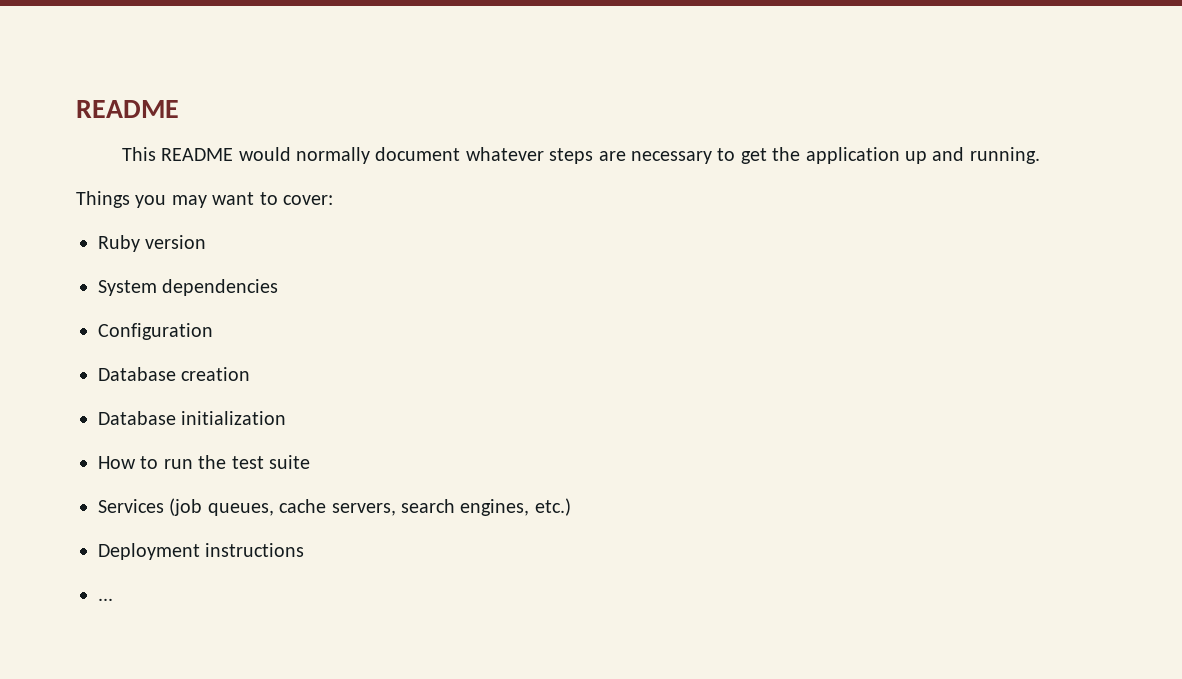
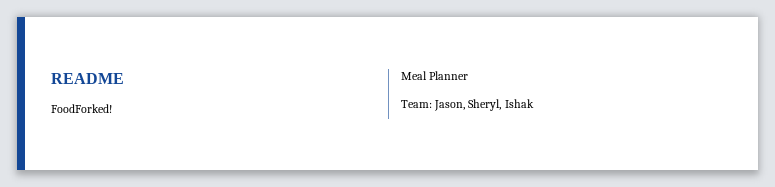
- This README would normally document whatever steps are necessary to get the application up and running.
- Things you may want to cover:
- Ruby version
- System dependencies
- Configuration
- Database creation
- Database initialization
- How to run the test suite
- Services (job queues, cache servers, search engines, etc.)
- Deployment instructions
- ...
+ FoodForked!
+ Meal Planner
+ Team: Jason, Sheryl, Ishak

